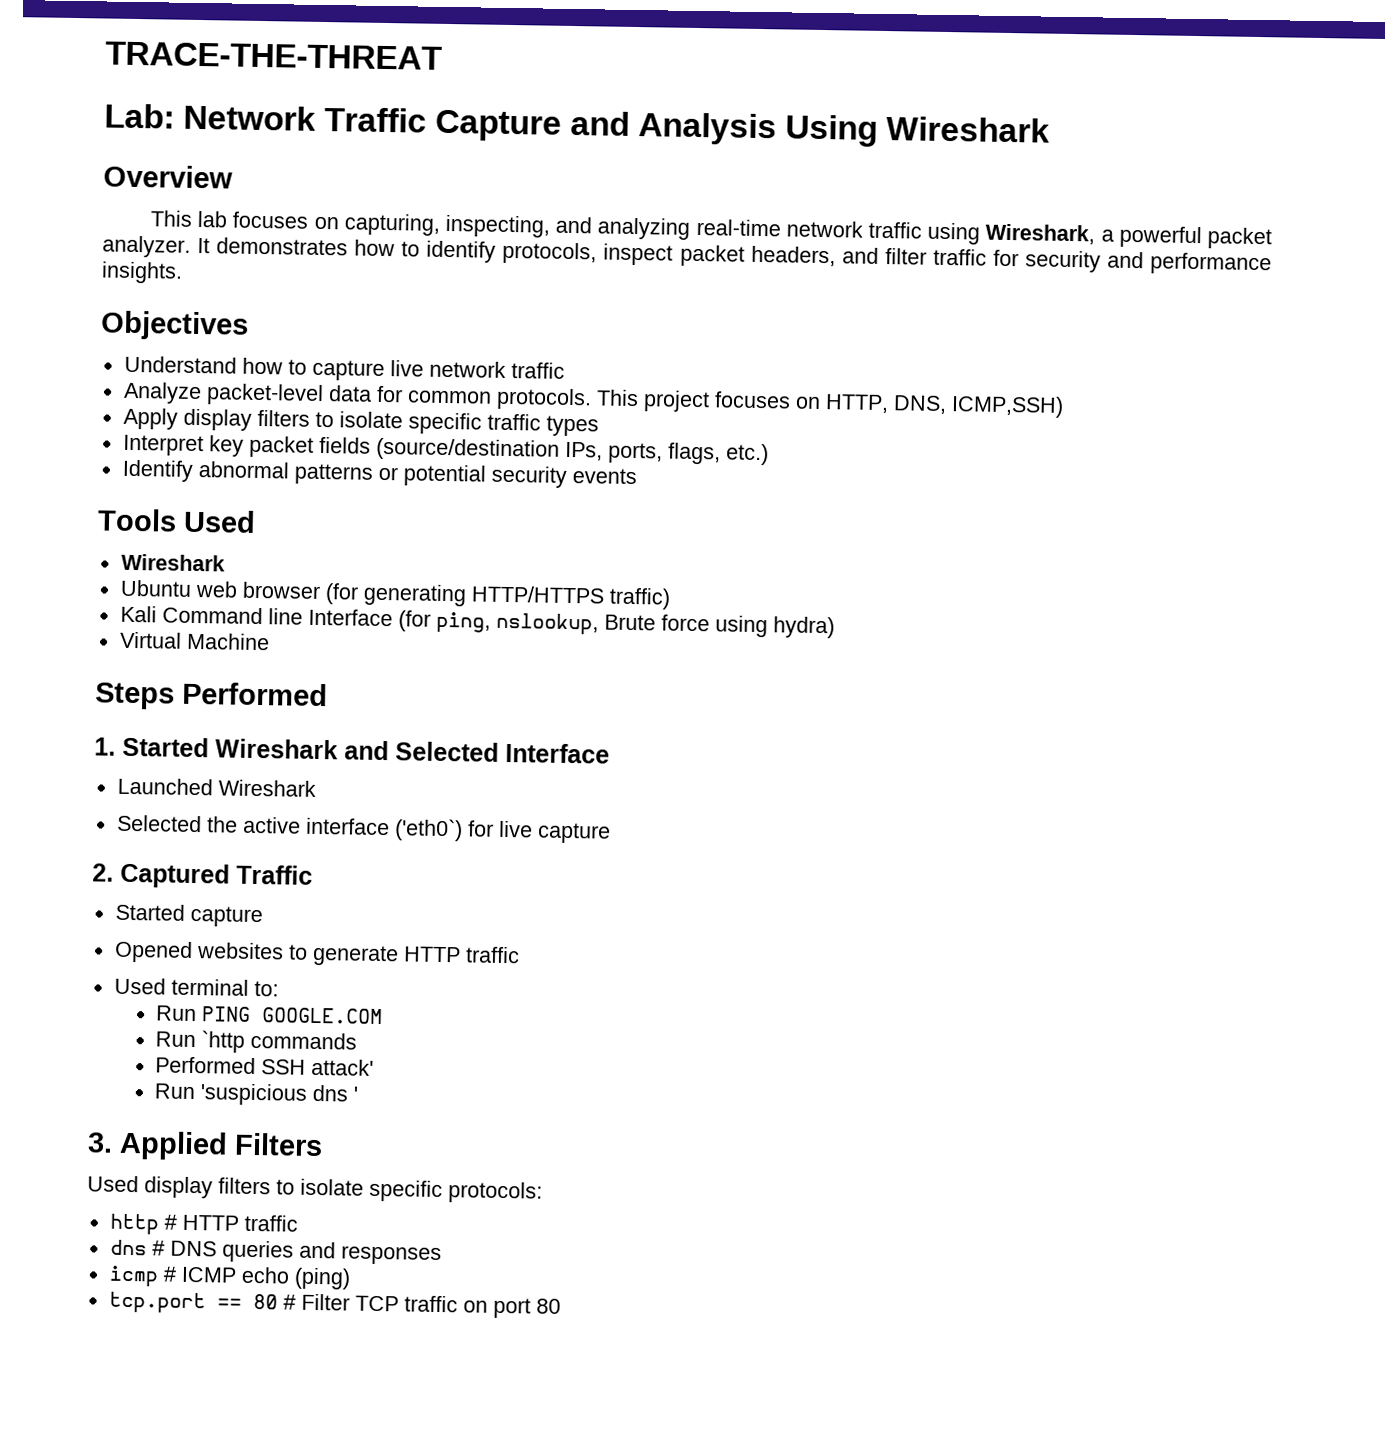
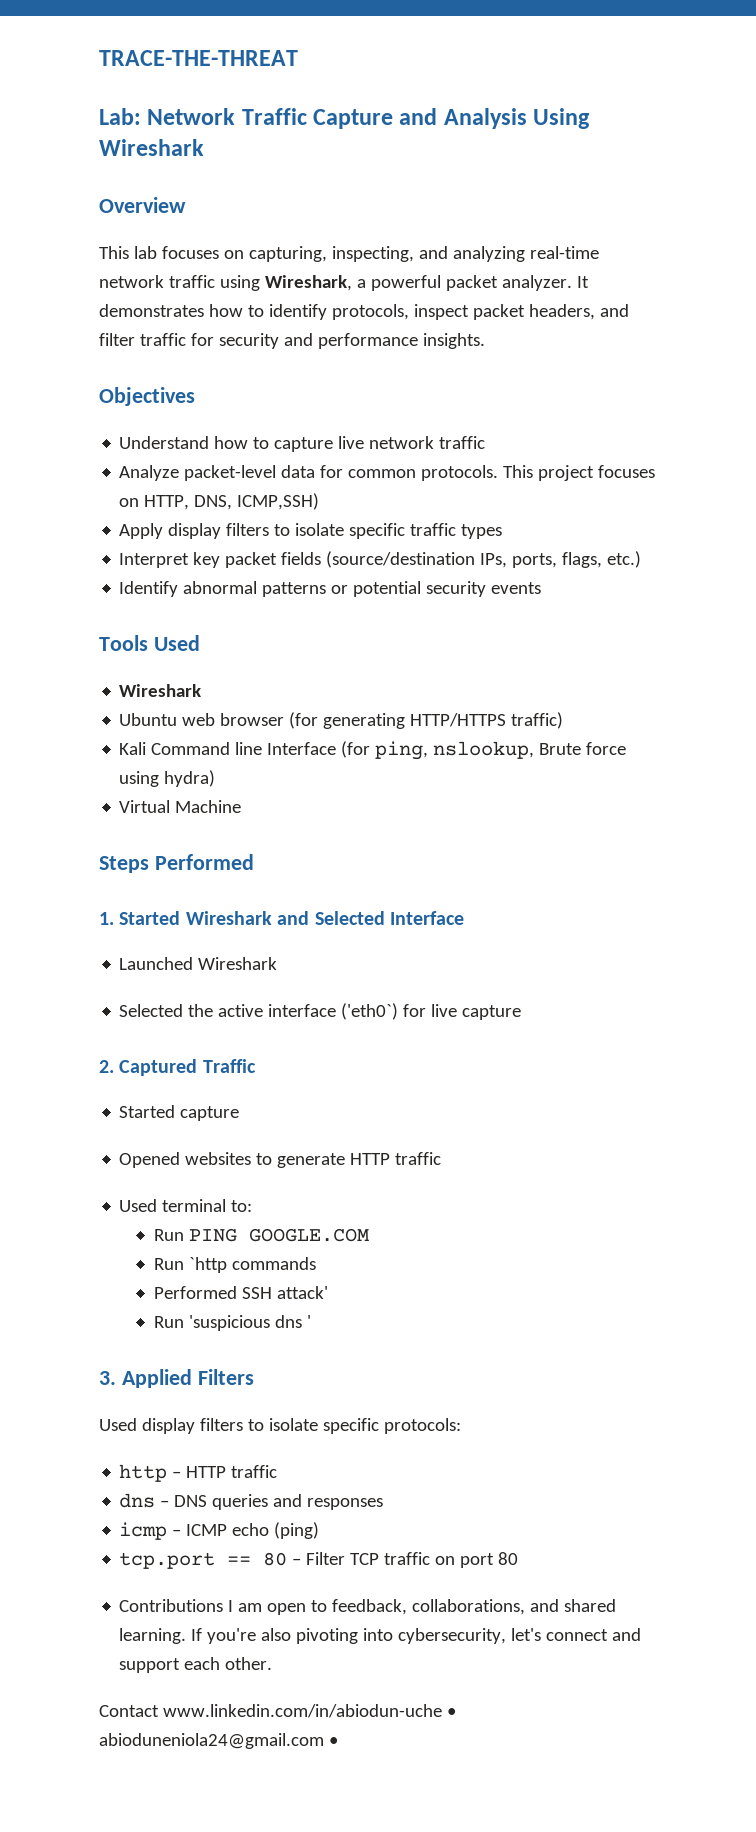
- http # HTTP traffic
+ http – HTTP traffic
- dns # DNS queries and responses
+ dns – DNS queries and responses
- icmp # ICMP echo (ping)
+ icmp – ICMP echo (ping)
- tcp.port == 80 # Filter TCP traffic on port 80
+ tcp.port == 80 – Filter TCP traffic on port 80
+ Contributions I am open to feedback, collaborations, and shared learning. If you're also pivoting into cybersecurity, let's connect and support each other.
+ Contact www.linkedin.com/in/abiodun-uche • abioduneniola24@gmail.com •

